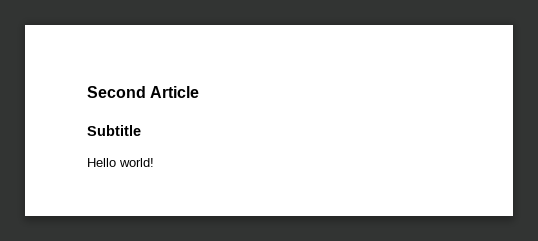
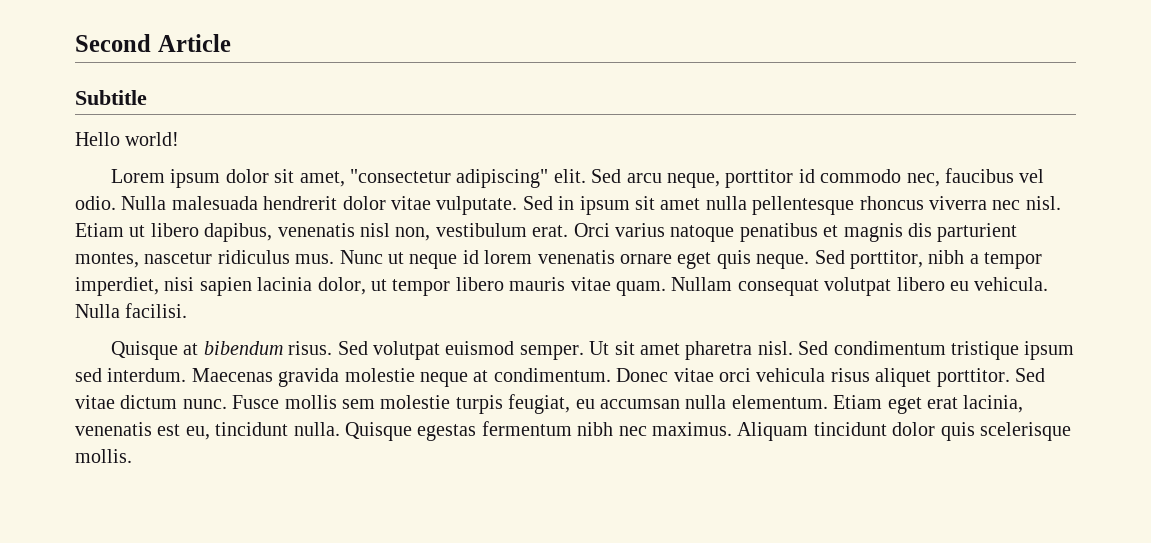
+ Lorem ipsum dolor sit amet, "consectetur adipiscing" elit. Sed arcu neque, porttitor id commodo nec, faucibus vel odio. Nulla malesuada hendrerit dolor vitae vulputate. Sed in ipsum sit amet nulla pellentesque rhoncus viverra nec nisl. Etiam ut libero dapibus, venenatis nisl non, vestibulum erat. Orci varius natoque penatibus et magnis dis parturient montes, nascetur ridiculus mus. Nunc ut neque id lorem venenatis ornare eget quis neque. Sed porttitor, nibh a tempor imperdiet, nisi sapien lacinia dolor, ut tempor libero mauris vitae quam. Nullam consequat volutpat libero eu vehicula. Nulla facilisi.
+ Quisque at bibendum risus. Sed volutpat euismod semper. Ut sit amet pharetra nisl. Sed condimentum tristique ipsum sed interdum. Maecenas gravida molestie neque at condimentum. Donec vitae orci vehicula risus aliquet porttitor. Sed vitae dictum nunc. Fusce mollis sem molestie turpis feugiat, eu accumsan nulla elementum. Etiam eget erat lacinia, venenatis est eu, tincidunt nulla. Quisque egestas fermentum nibh nec maximus. Aliquam tincidunt dolor quis scelerisque mollis.

